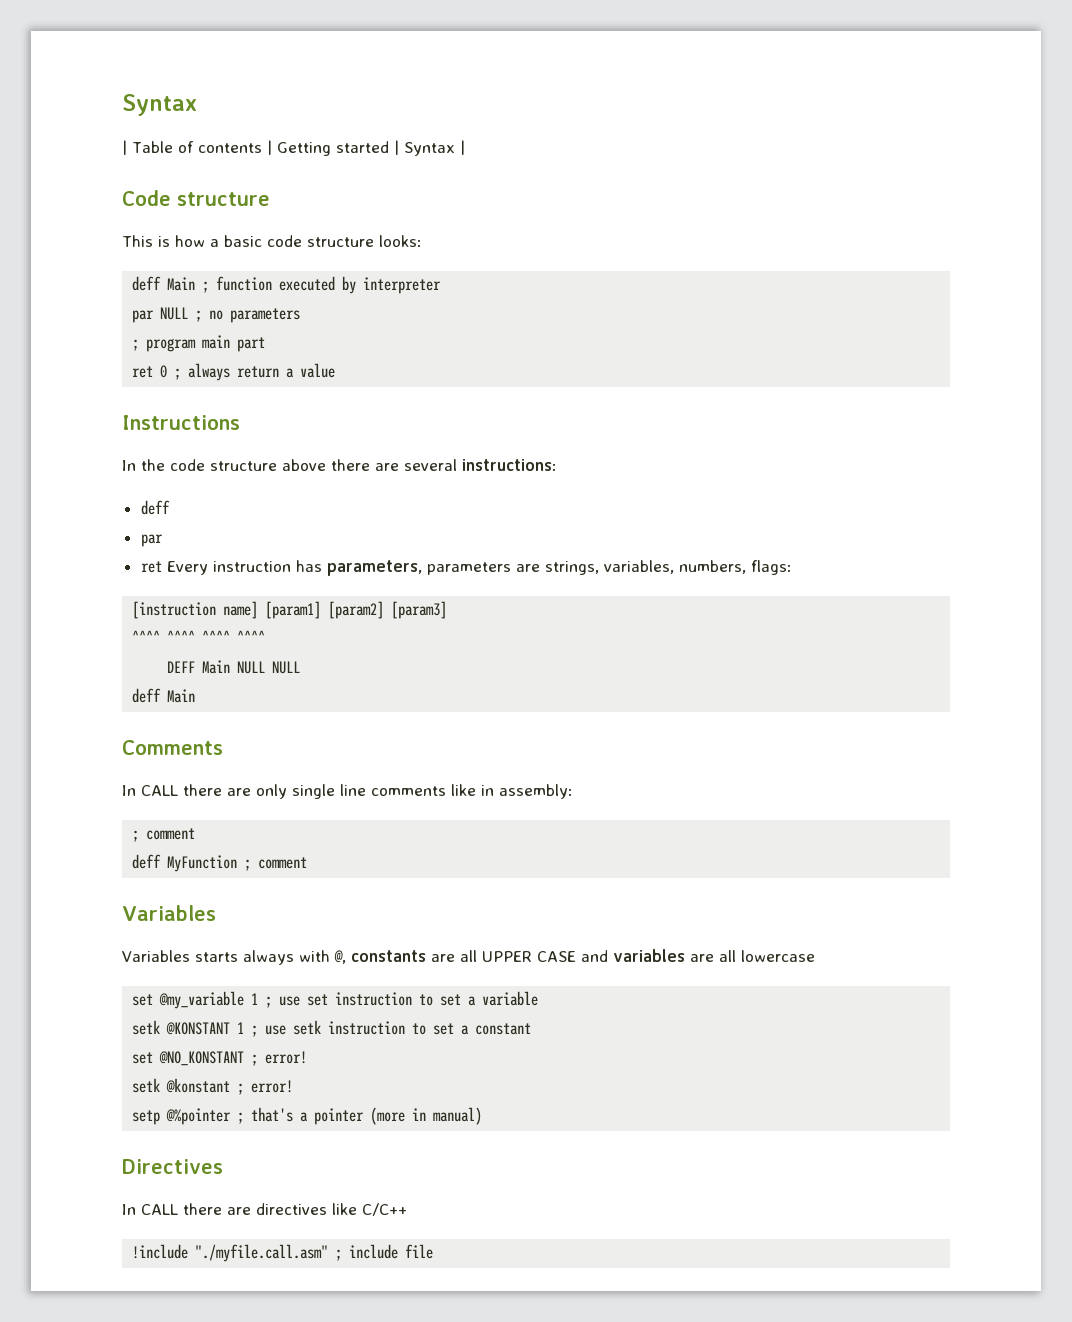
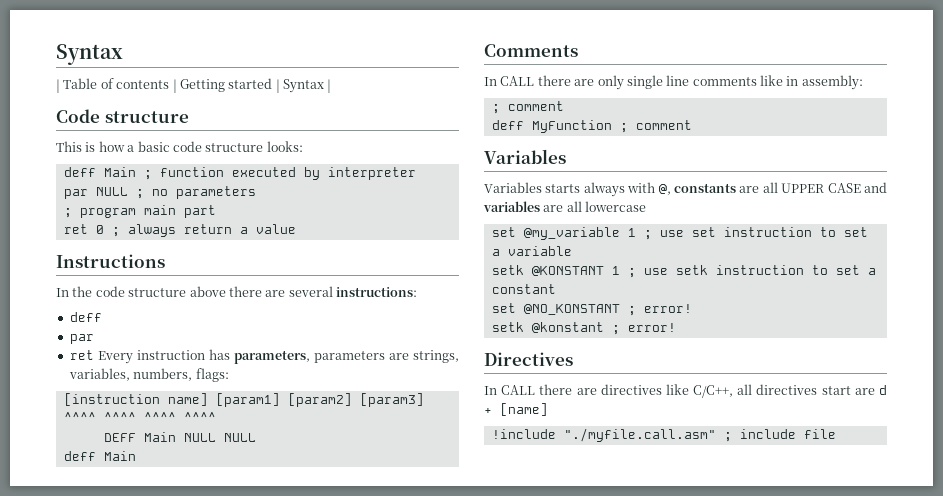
- setp @%pointer ; that's a pointer (more in manual)
- In CALL there are directives like C/C++
+ In CALL there are directives like C/C++, all directives start are d + [name]

